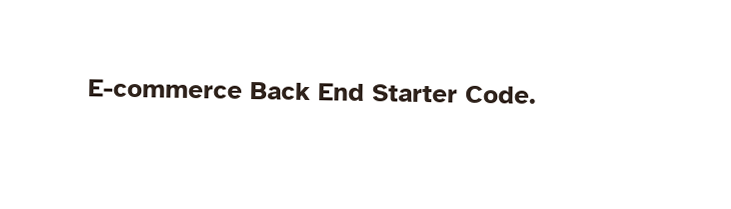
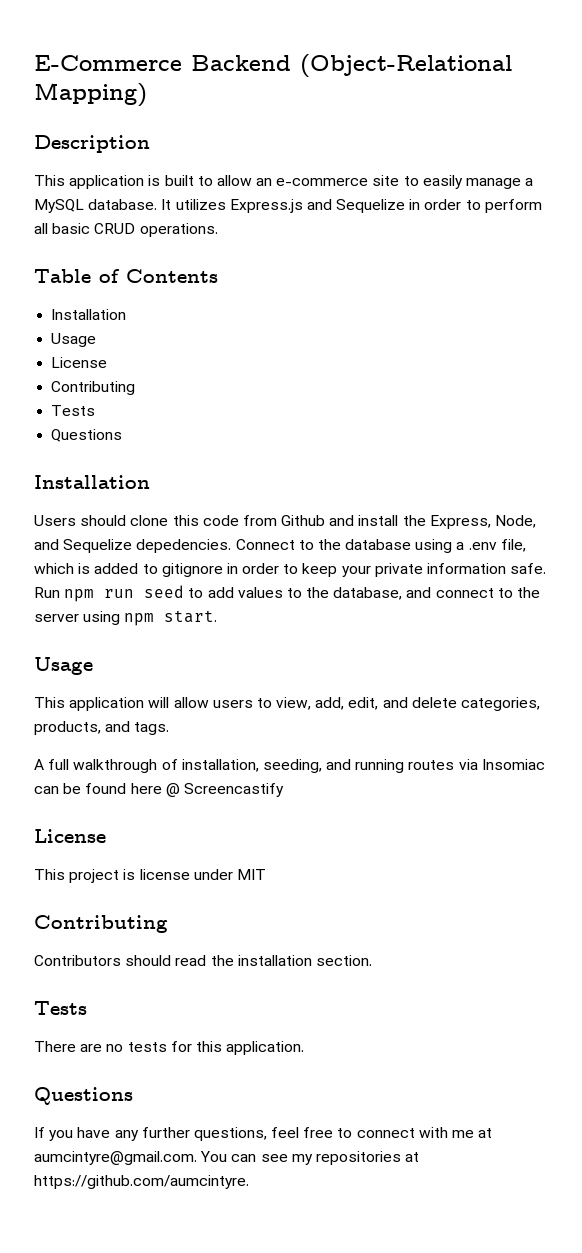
- E-commerce Back End Starter Code.
+ E-Commerce Backend (Object-Relational Mapping)
+ Description
+ This application is built to allow an e-commerce site to easily manage a MySQL database. It utilizes Express.js and Sequelize in order to perform all basic CRUD operations.
+ Table of Contents
+ Installation
+ Usage
+ License
+ Contributing
+ Tests
+ Questions
+ Installation
+ Users should clone this code from Github and install the Express, Node, and Sequelize depedencies. Connect to the database using a .env file, which is added to gitignore in order to keep your private information safe. Run npm run seed to add values to the database, and connect to the server using npm start.
+ Usage
+ This application will allow users to view, add, edit, and delete categories, products, and tags.
+ A full walkthrough of installation, seeding, and running routes via Insomiac can be found here @ Screencastify
+ License
+ This project is license under MIT
+ Contributing
+ Contributors should read the installation section.
+ Tests
+ There are no tests for this application.
+ Questions
+ If you have any further questions, feel free to connect with me at aumcintyre@gmail.com. You can see my repositories at https://github.com/aumcintyre.

